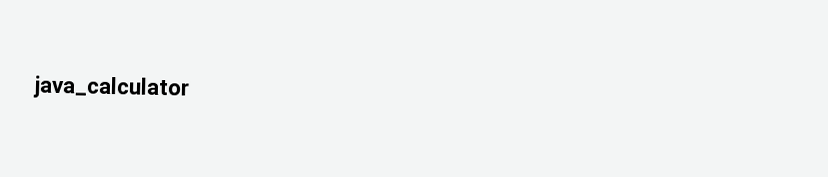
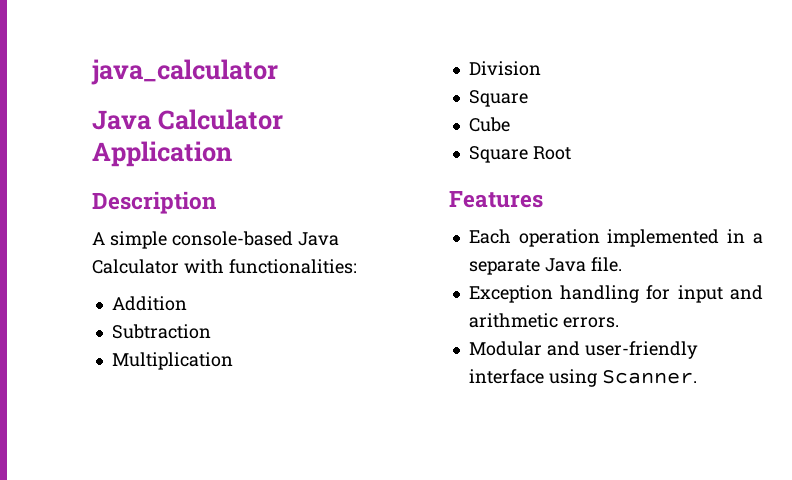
+ Java Calculator Application
+ Description
+ A simple console-based Java Calculator with functionalities:
+ Addition
+ Subtraction
+ Multiplication
+ Division
+ Square
+ Cube
+ Square Root
+ Features
+ Each operation implemented in a separate Java file.
+ Exception handling for input and arithmetic errors.
+ Modular and user-friendly interface using Scanner.

